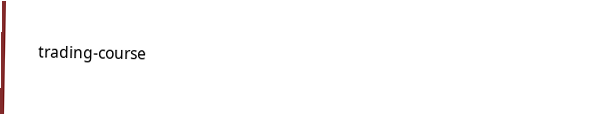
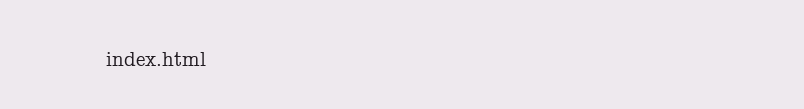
- trading-course
+ index.html

